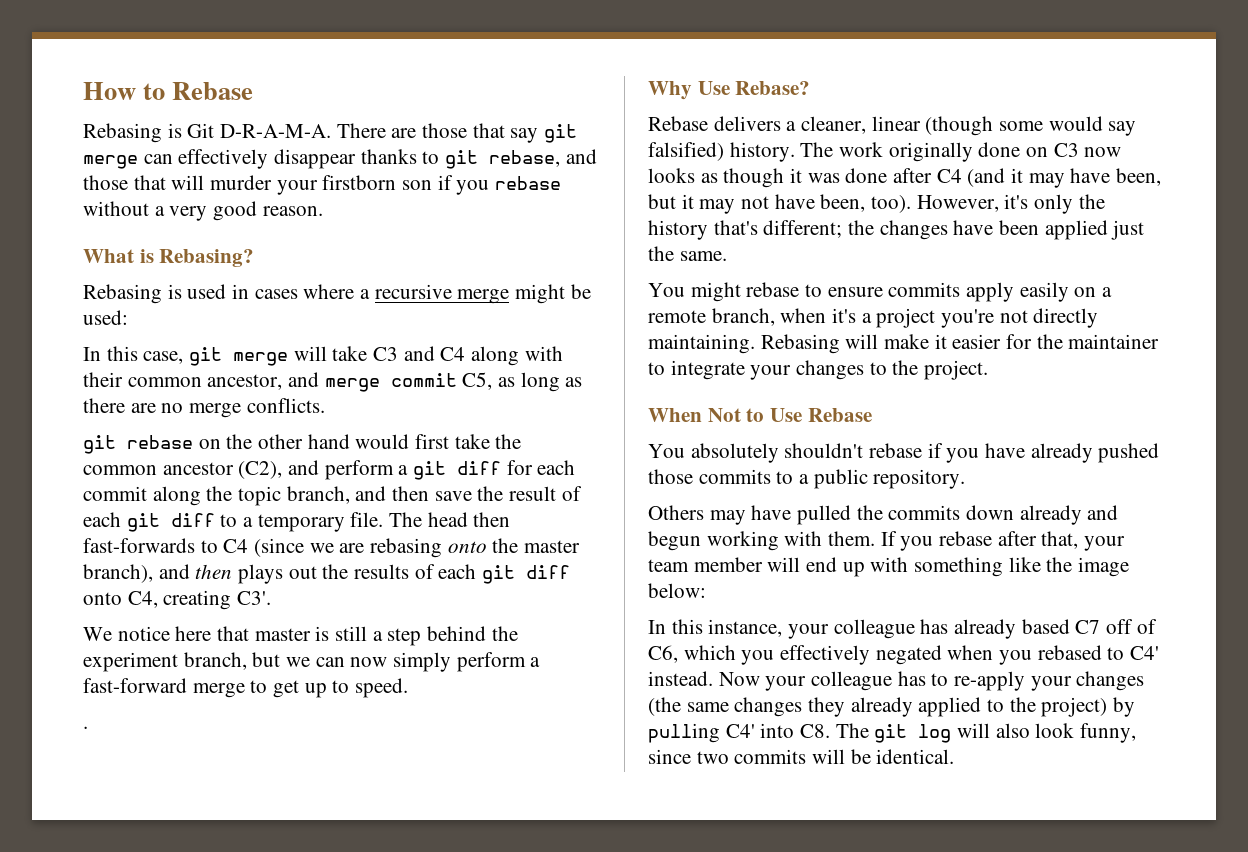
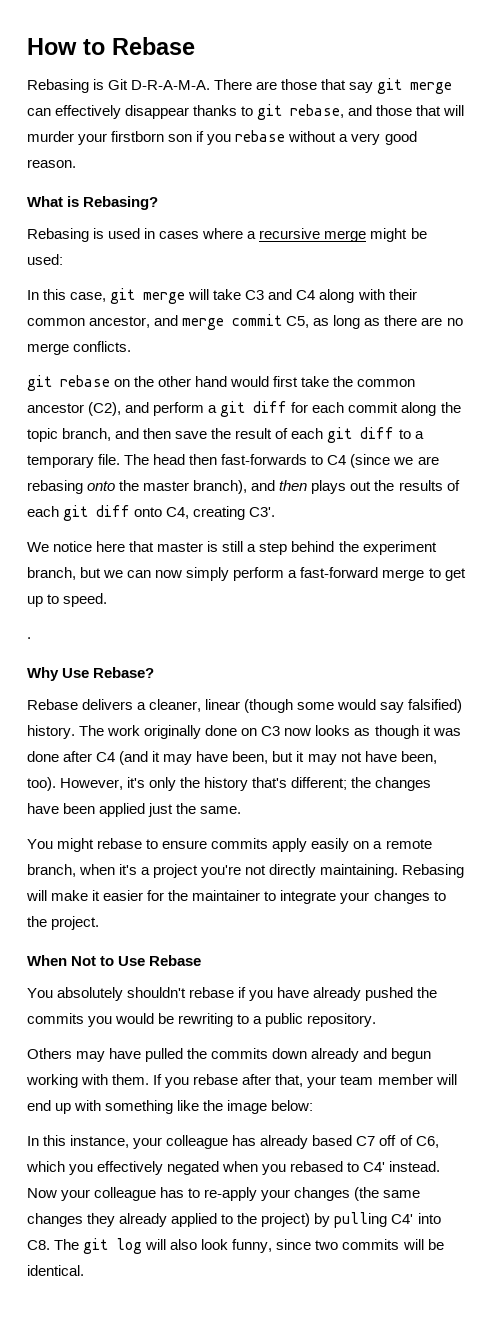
- You absolutely shouldn't rebase if you have already pushed those commits to a public repository.
+ You absolutely shouldn't rebase if you have already pushed the commits you would be rewriting to a public repository.

